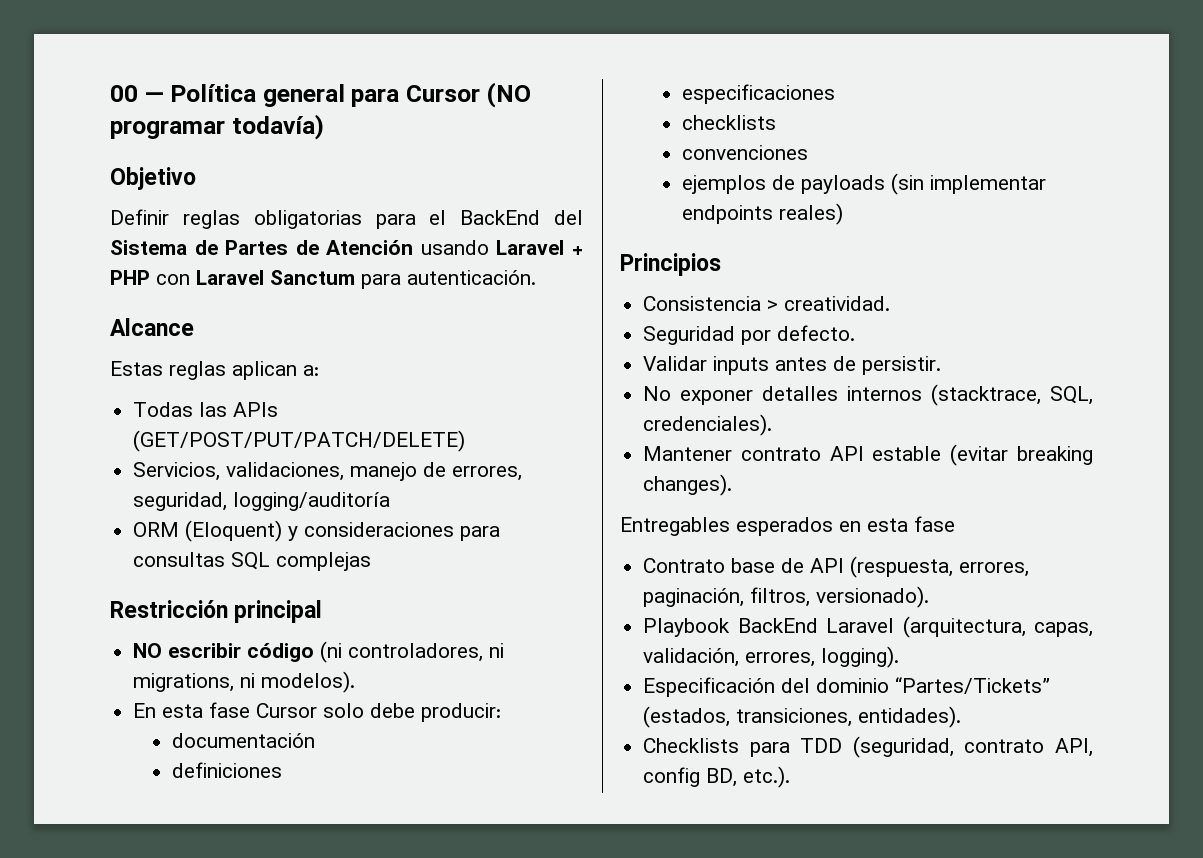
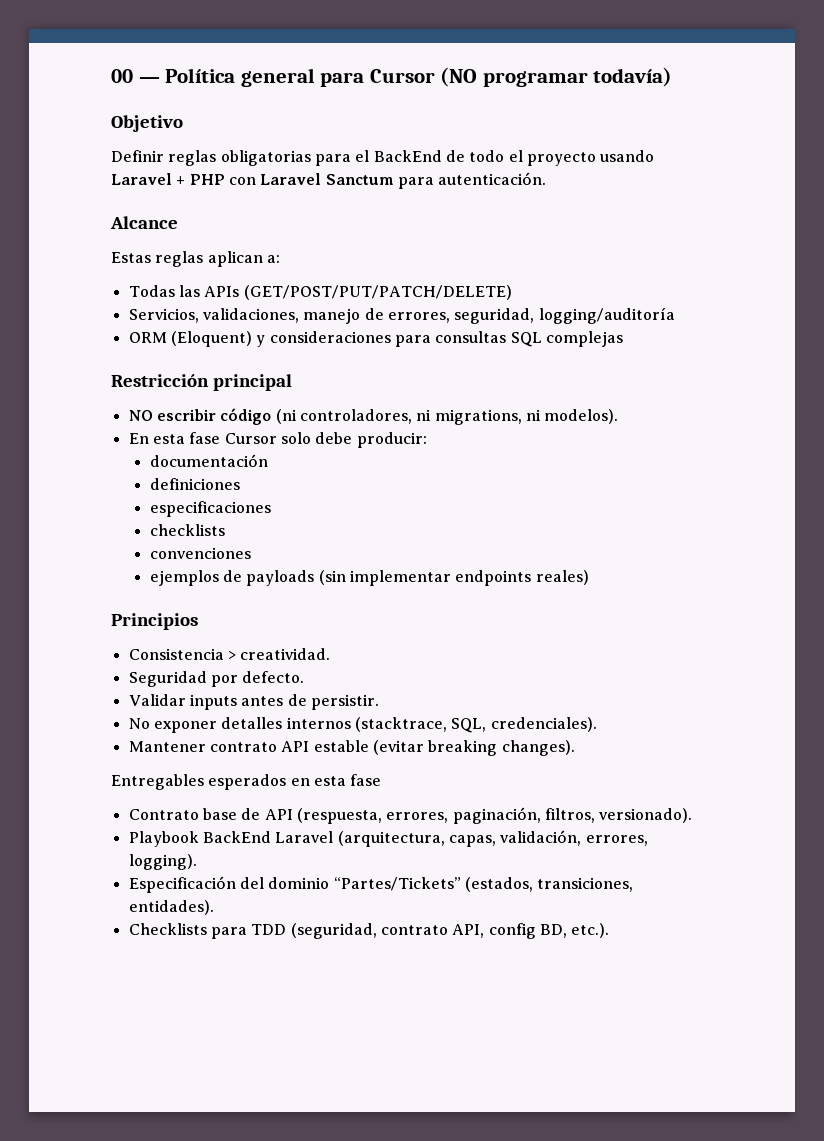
- Definir reglas obligatorias para el BackEnd del Sistema de Partes de Atención usando Laravel + PHP con Laravel Sanctum para autenticación.
+ Definir reglas obligatorias para el BackEnd de todo el proyecto usando Laravel + PHP con Laravel Sanctum para autenticación.

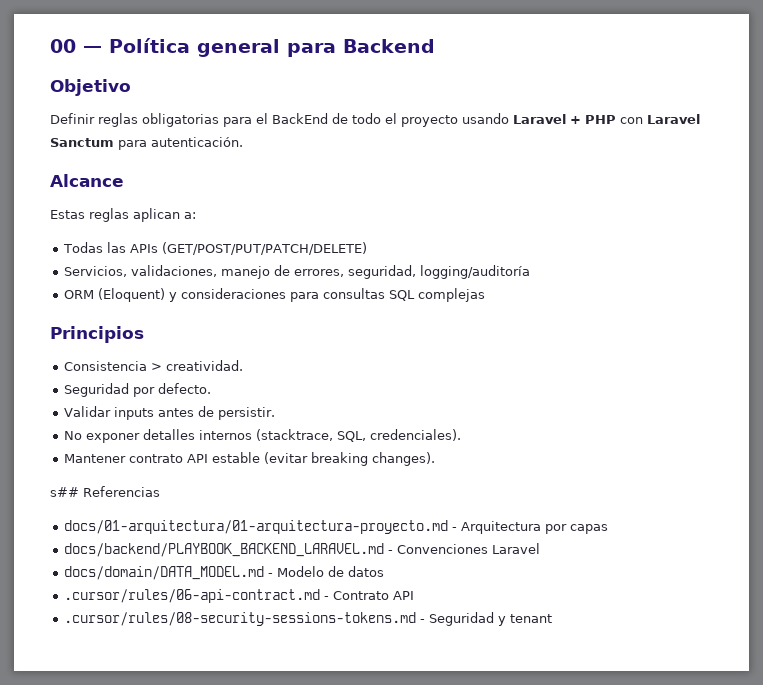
- 00 — Política general para Cursor (NO programar todavía)
+ 00 — Política general para Backend
- Restricción principal
- NO escribir código (ni controladores, ni migrations, ni modelos).
- En esta fase Cursor solo debe producir:
- documentación
- definiciones
- especificaciones
- checklists
- convenciones
- ejemplos de payloads (sin implementar endpoints reales)
- Entregables esperados en esta fase
- Contrato base de API (respuesta, errores, paginación, filtros, versionado).
- Playbook BackEnd Laravel (arquitectura, capas, validación, errores, logging).
- Especificación del dominio “Partes/Tickets” (estados, transiciones, entidades).
- Checklists para TDD (seguridad, contrato API, config BD, etc.).
+ s## Referencias
+ docs/01-arquitectura/01-arquitectura-proyecto.md - Arquitectura por capas
+ docs/backend/PLAYBOOK_BACKEND_LARAVEL.md - Convenciones Laravel
+ docs/domain/DATA_MODEL.md - Modelo de datos
+ .cursor/rules/06-api-contract.md - Contrato API
+ .cursor/rules/08-security-sessions-tokens.md - Seguridad y tenant

